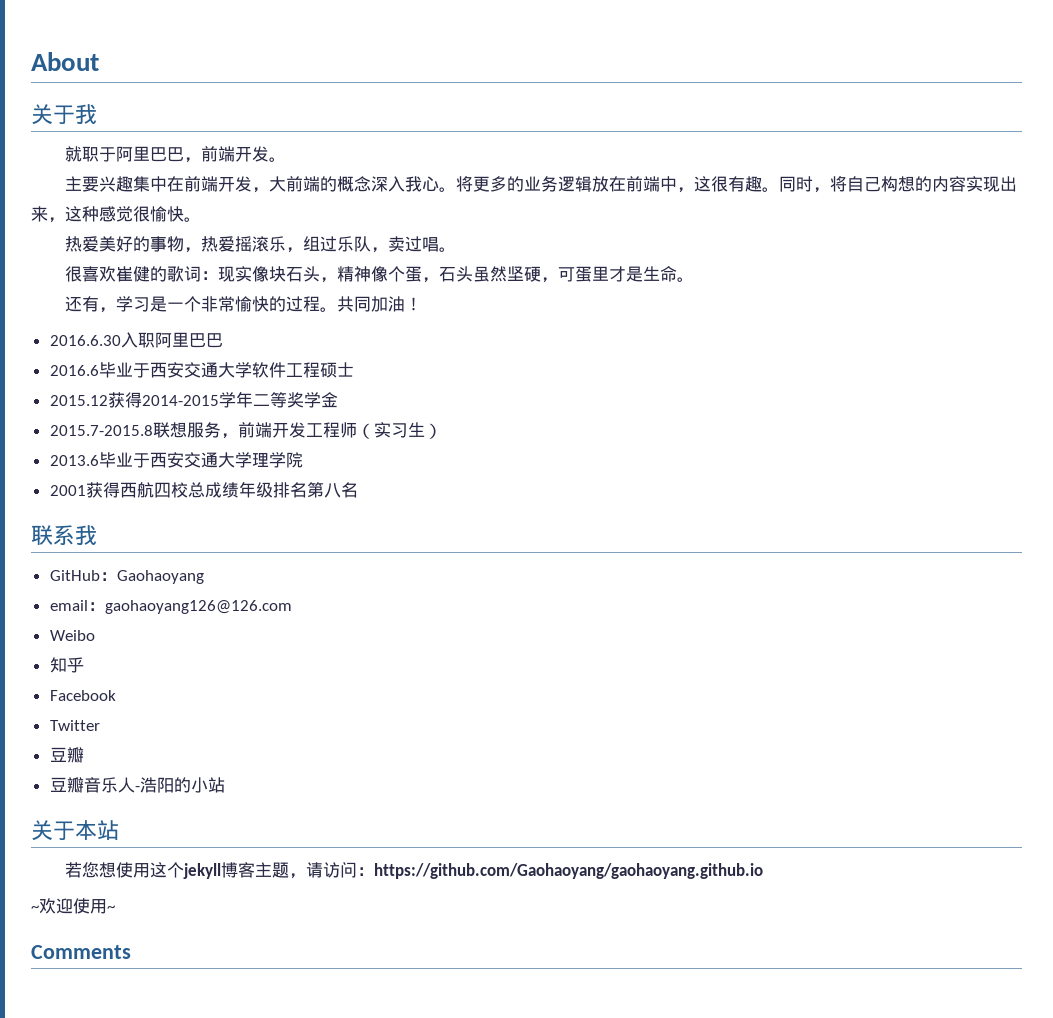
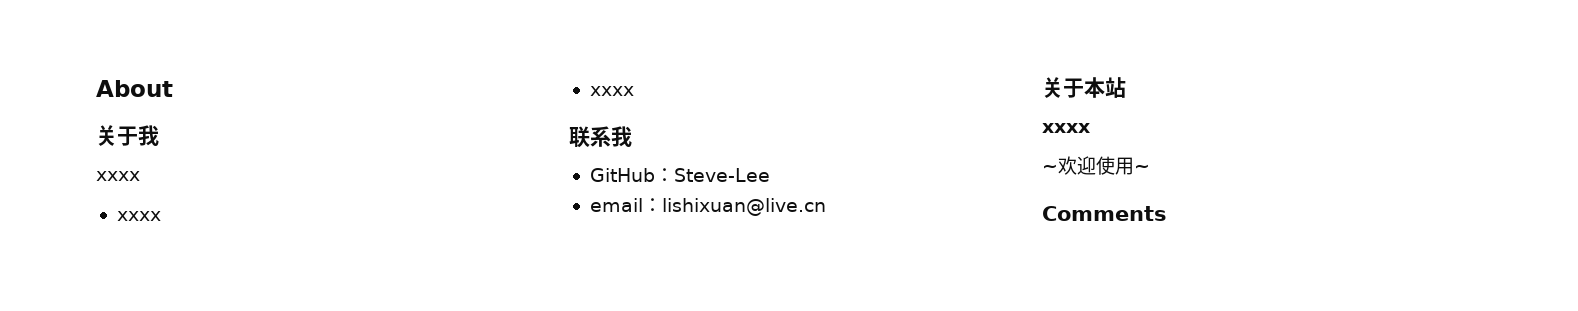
  关于我
- 就职于阿里巴巴，前端开发。
- 主要兴趣集中在前端开发，大前端的概念深入我心。将更多的业务逻辑放在前端中，这很有趣。同时，将自己构想的内容实现出来，这种感觉很愉快。
- 热爱美好的事物，热爱摇滚乐，组过乐队，卖过唱。
- 很喜欢崔健的歌词：现实像块石头，精神像个蛋，石头虽然坚硬，可蛋里才是生命。
- 还有，学习是一个非常愉快的过程。共同加油！
- 2016.6.30入职阿里巴巴
- 2016.6毕业于西安交通大学软件工程硕士
- 2015.12获得2014-2015学年二等奖学金
- 2015.7-2015.8联想服务，前端开发工程师（实习生）
- 2013.6毕业于西安交通大学理学院
- 2001获得西航四校总成绩年级排名第八名
+ xxxx
+ xxxx
+ xxxx
- GitHub：Gaohaoyang
+ GitHub：Steve-Lee
- email：gaohaoyang126@126.com
- Weibo
- 知乎
- Facebook
- Twitter
- 豆瓣
- 豆瓣音乐人-浩阳的小站
+ email：lishixuan@live.cn
  关于本站
- 若您想使用这个jekyll博客主题，请访问：https://github.com/Gaohaoyang/gaohaoyang.github.io
+ xxxx

